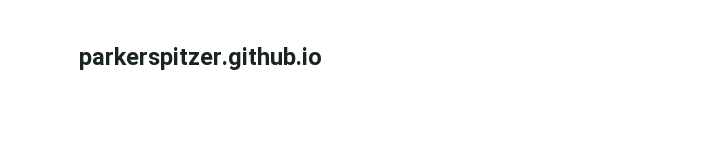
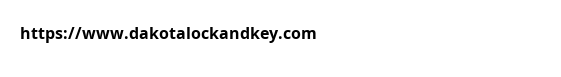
- parkerspitzer.github.io
+ https://www.dakotalockandkey.com

